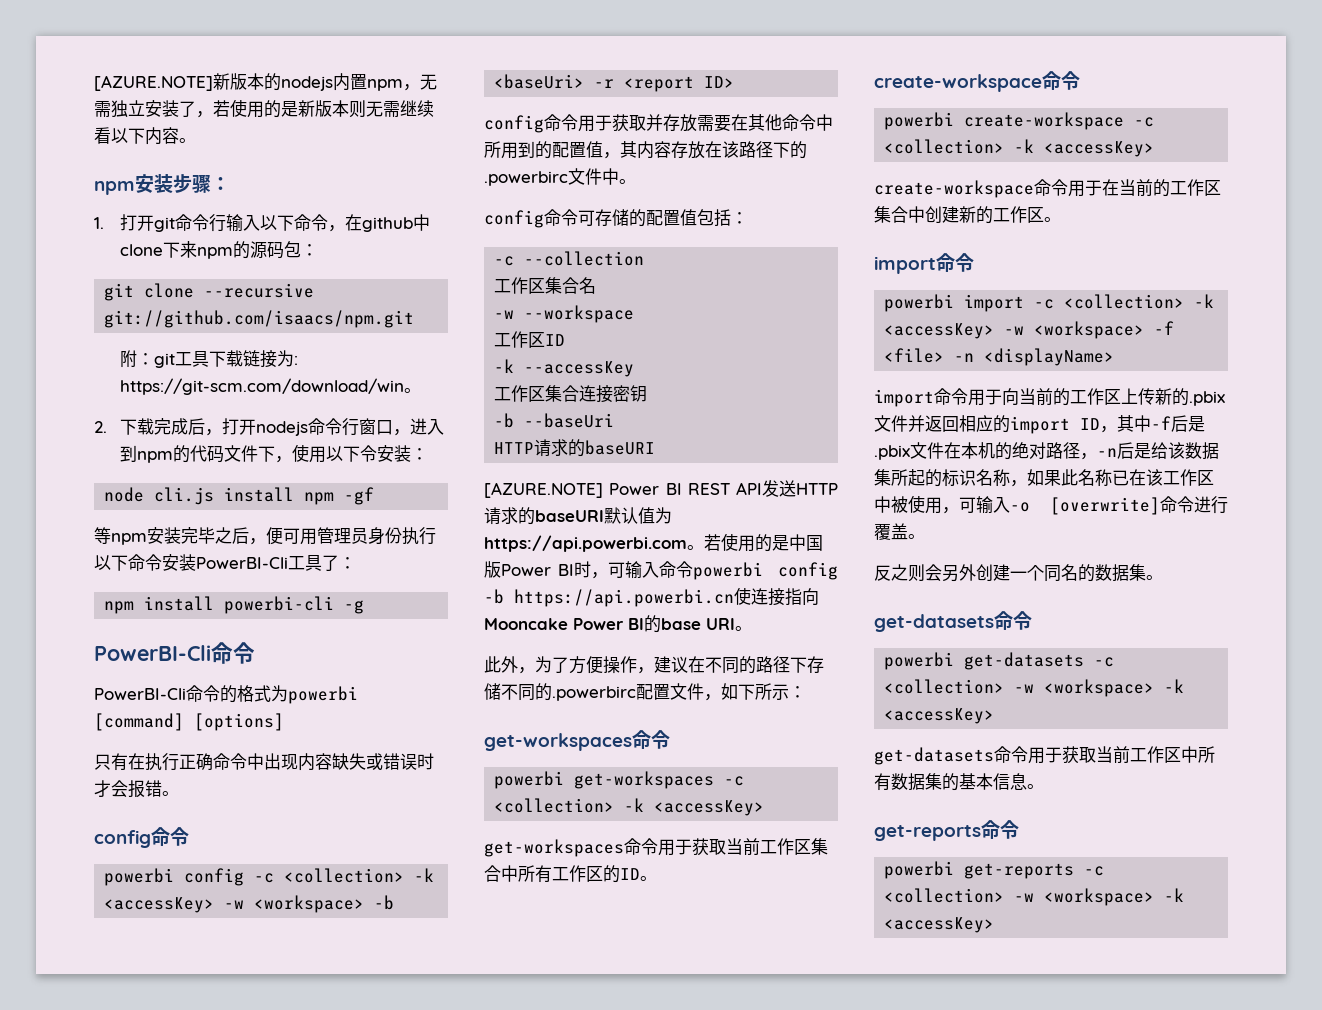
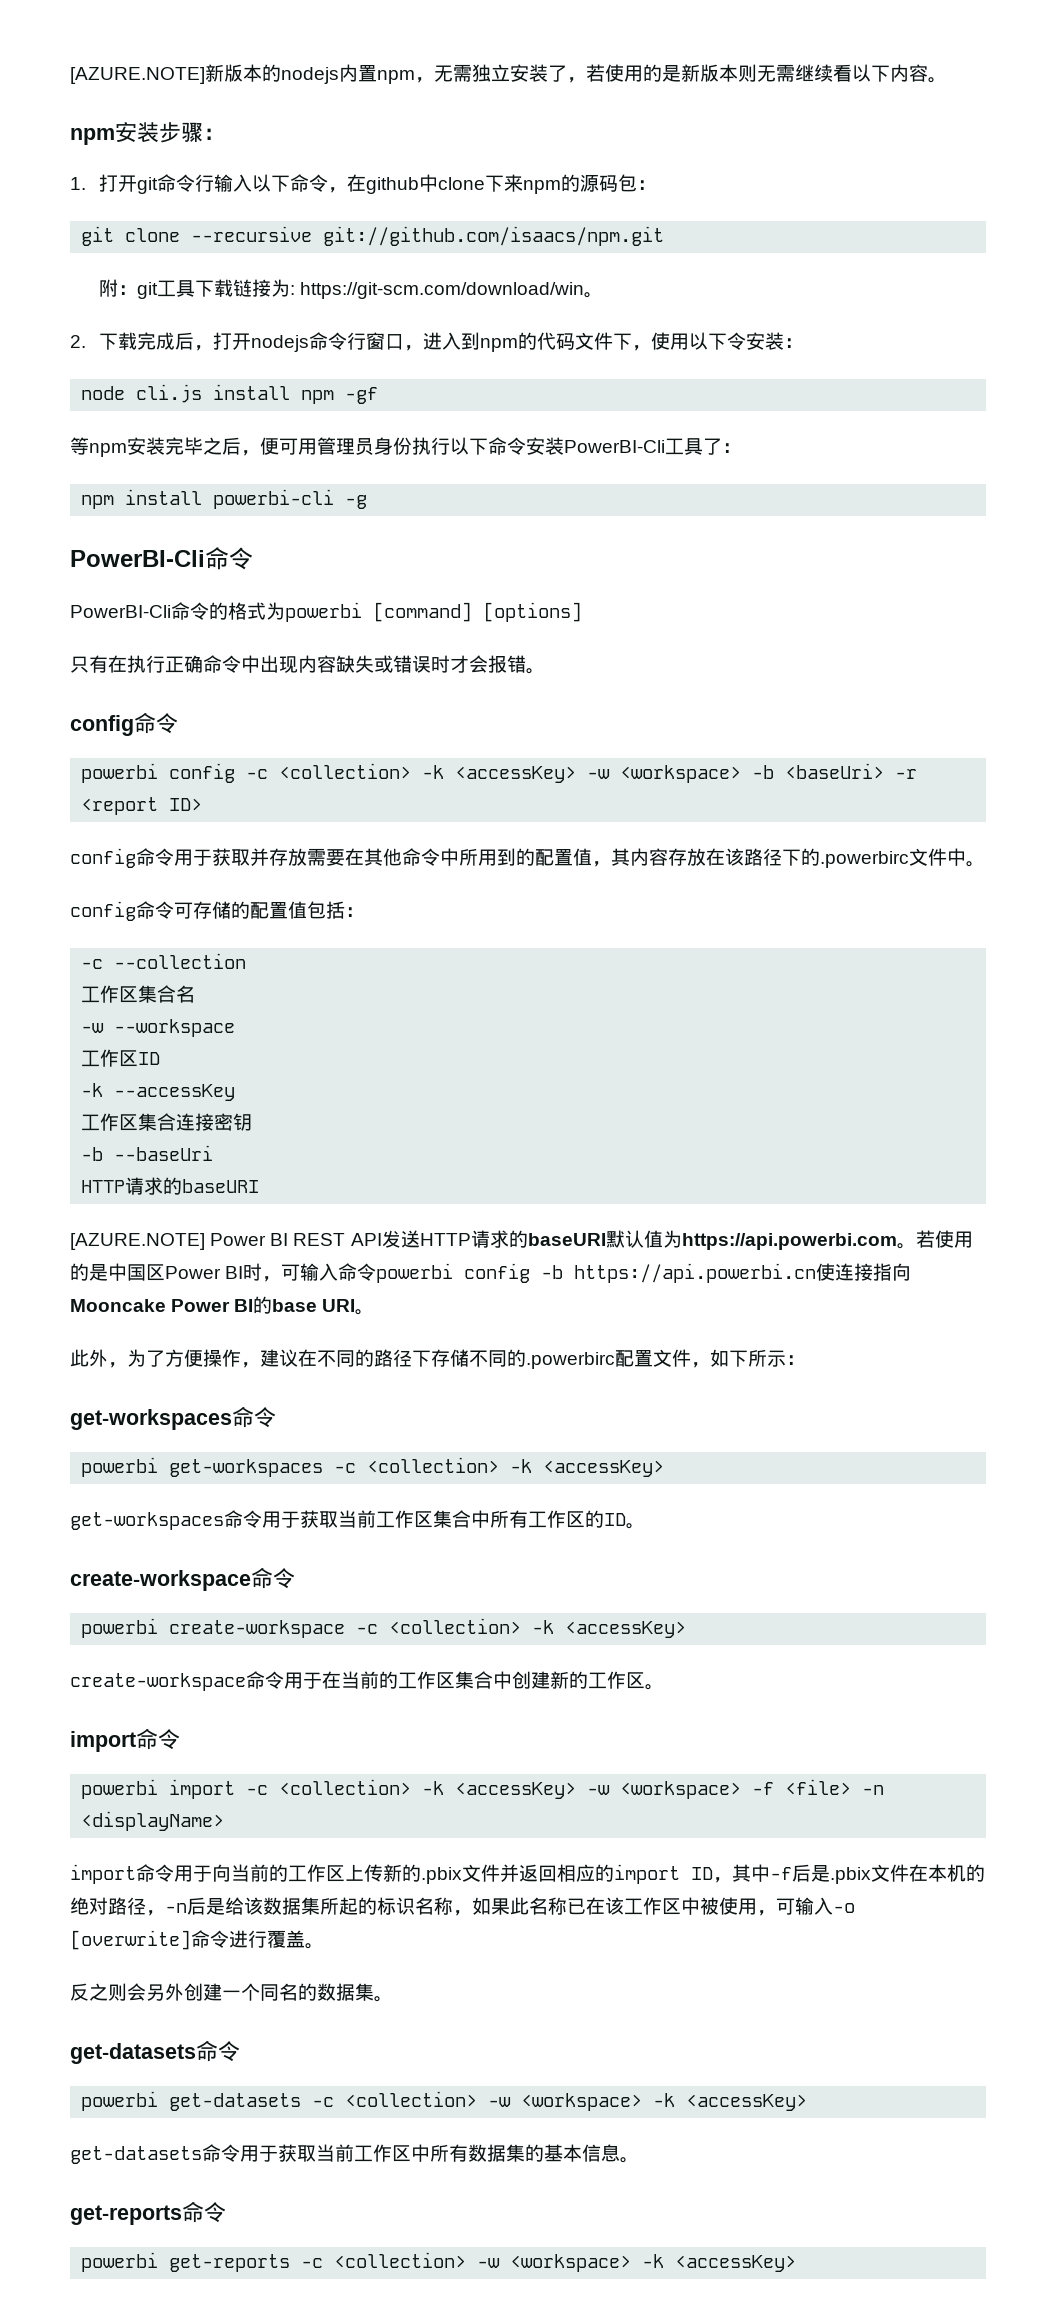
- 若使用的是中国版Power BI时，可输入命令powerbi config -b https://api.powerbi.cn使连接指向Mooncake Power BI的base URI。
+ 若使用的是中国区Power BI时，可输入命令powerbi config -b https://api.powerbi.cn使连接指向Mooncake Power BI的base URI。

